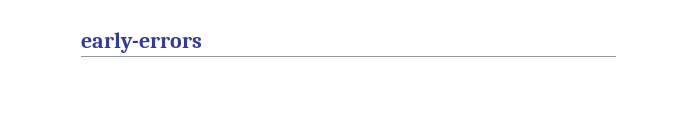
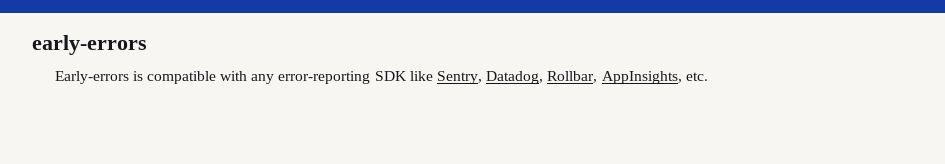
+ Early-errors is compatible with any error-reporting SDK like Sentry, Datadog, Rollbar, AppInsights, etc.

